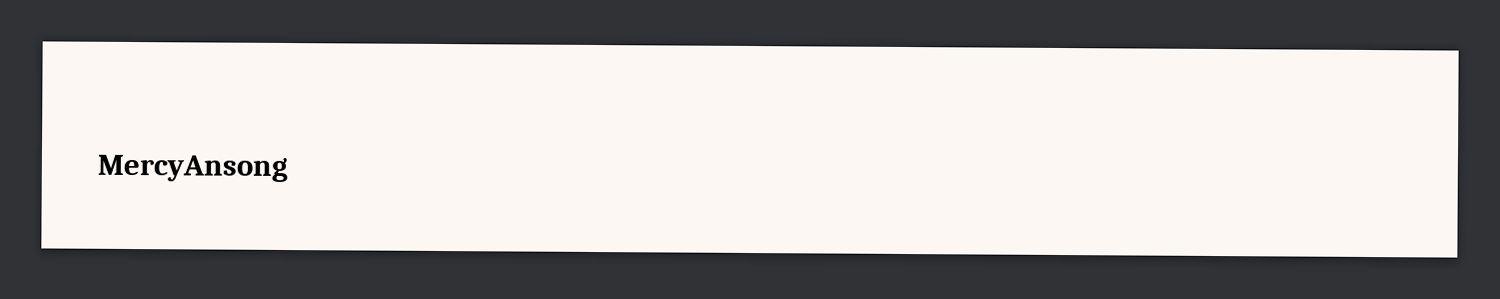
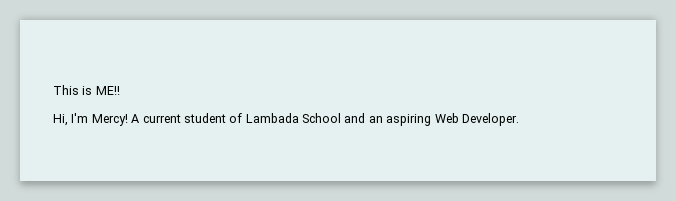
- MercyAnsong
+ This is ME!!
+ Hi, I'm Mercy! A current student of Lambada School and an aspiring Web Developer.

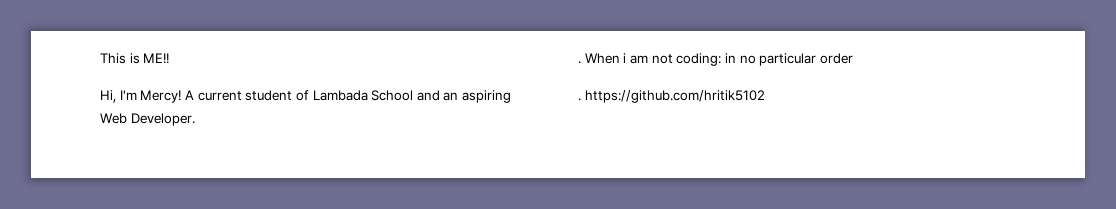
+ . When i am not coding: in no particular order
+ . https://github.com/hritik5102

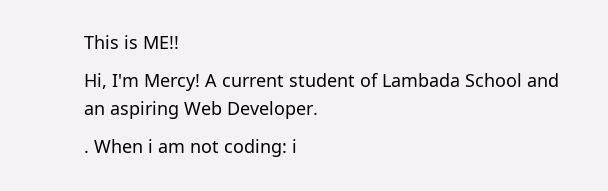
- When i am not coding: in no particular order
- . https://github.com/hritik5102
+ When i am not coding: i

